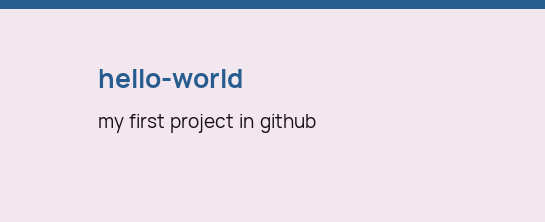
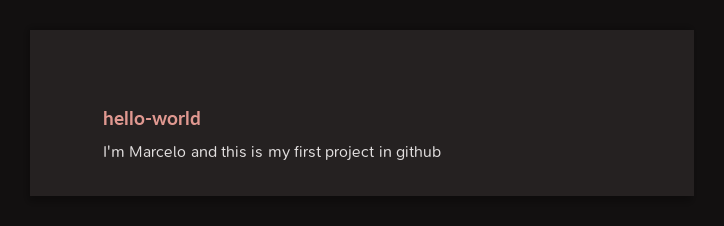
- my first project in github
+ I'm Marcelo and this is my first project in github

